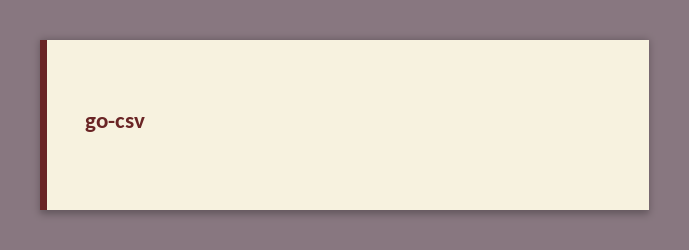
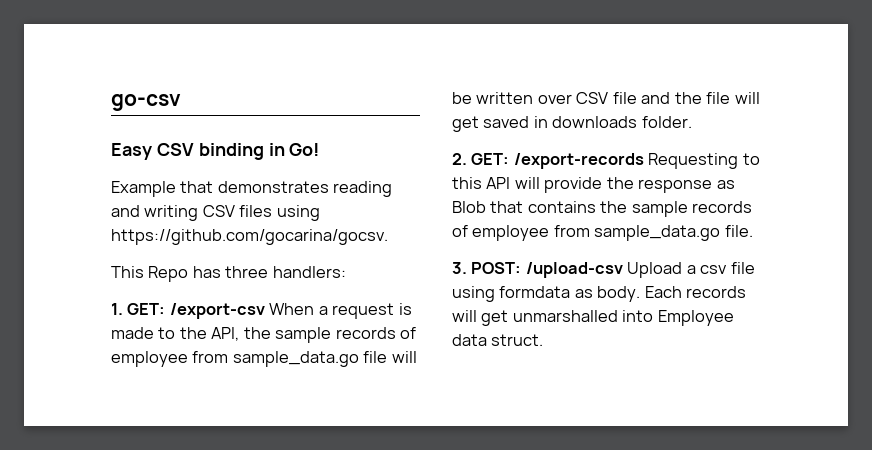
+ Easy CSV binding in Go!
+ Example that demonstrates reading and writing CSV files using https://github.com/gocarina/gocsv.
+ This Repo has three handlers:
+ 1. GET: /export-csv When a request is made to the API, the sample records of employee from sample_data.go file will be written over CSV file and the file will get saved in downloads folder.
+ 2. GET: /export-records Requesting to this API will provide the response as Blob that contains the sample records of employee from sample_data.go file.
+ 3. POST: /upload-csv Upload a csv file using formdata as body. Each records will get unmarshalled into Employee data struct.

